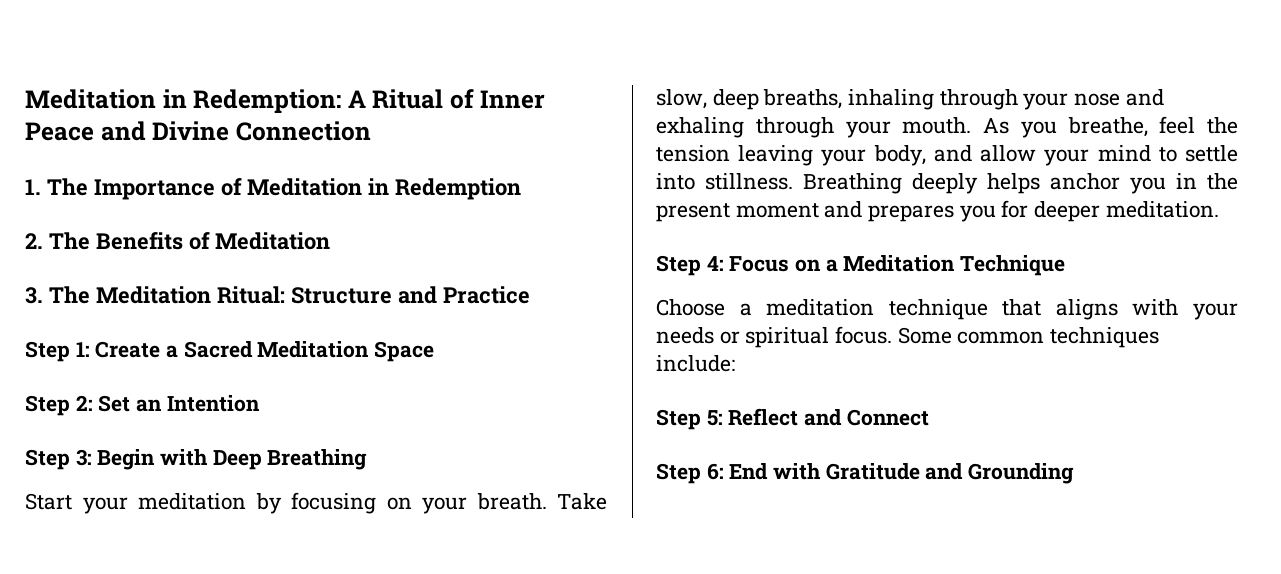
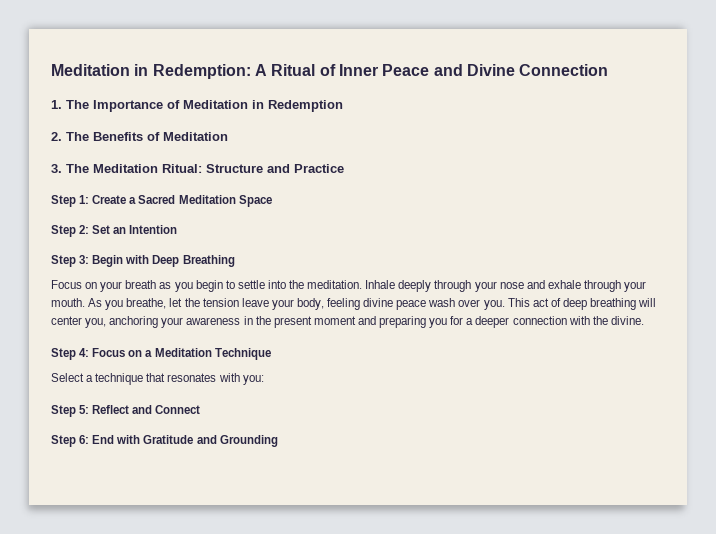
- Start your meditation by focusing on your breath. Take slow, deep breaths, inhaling through your nose and exhaling through your mouth.
+ Focus on your breath as you begin to settle into the meditation. Inhale deeply through your nose and exhale through your mouth.
- As you breathe, feel the tension leaving your body, and allow your mind to settle into stillness. Breathing deeply helps anchor you in the present moment and prepares you for deeper meditation.
+ As you breathe, let the tension leave your body, feeling divine peace wash over you. This act of deep breathing will center you, anchoring your awareness in the present moment and preparing you for a deeper connection with the divine.
- Choose a meditation technique that aligns with your needs or spiritual focus. Some common techniques include:
+ Select a technique that resonates with you:

